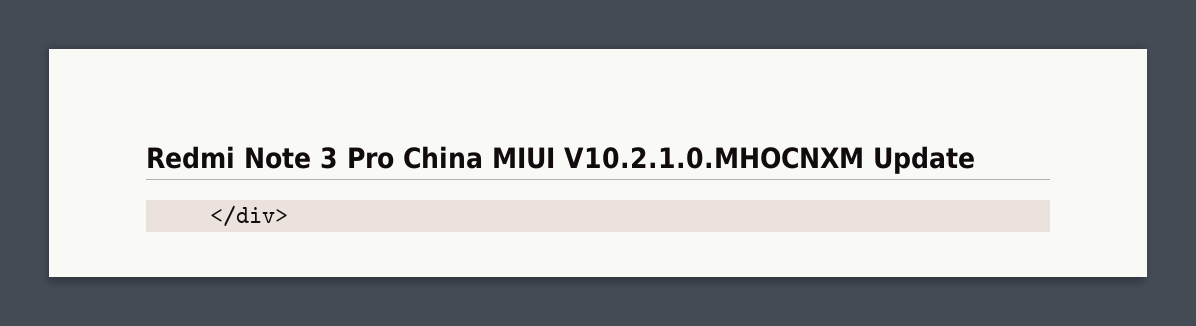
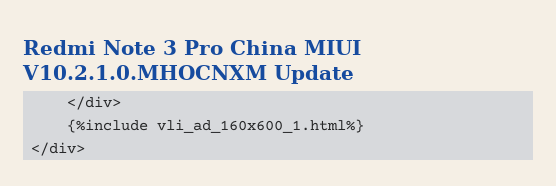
+ {%include vli_ad_160x600_1.html%}
+ </div>

